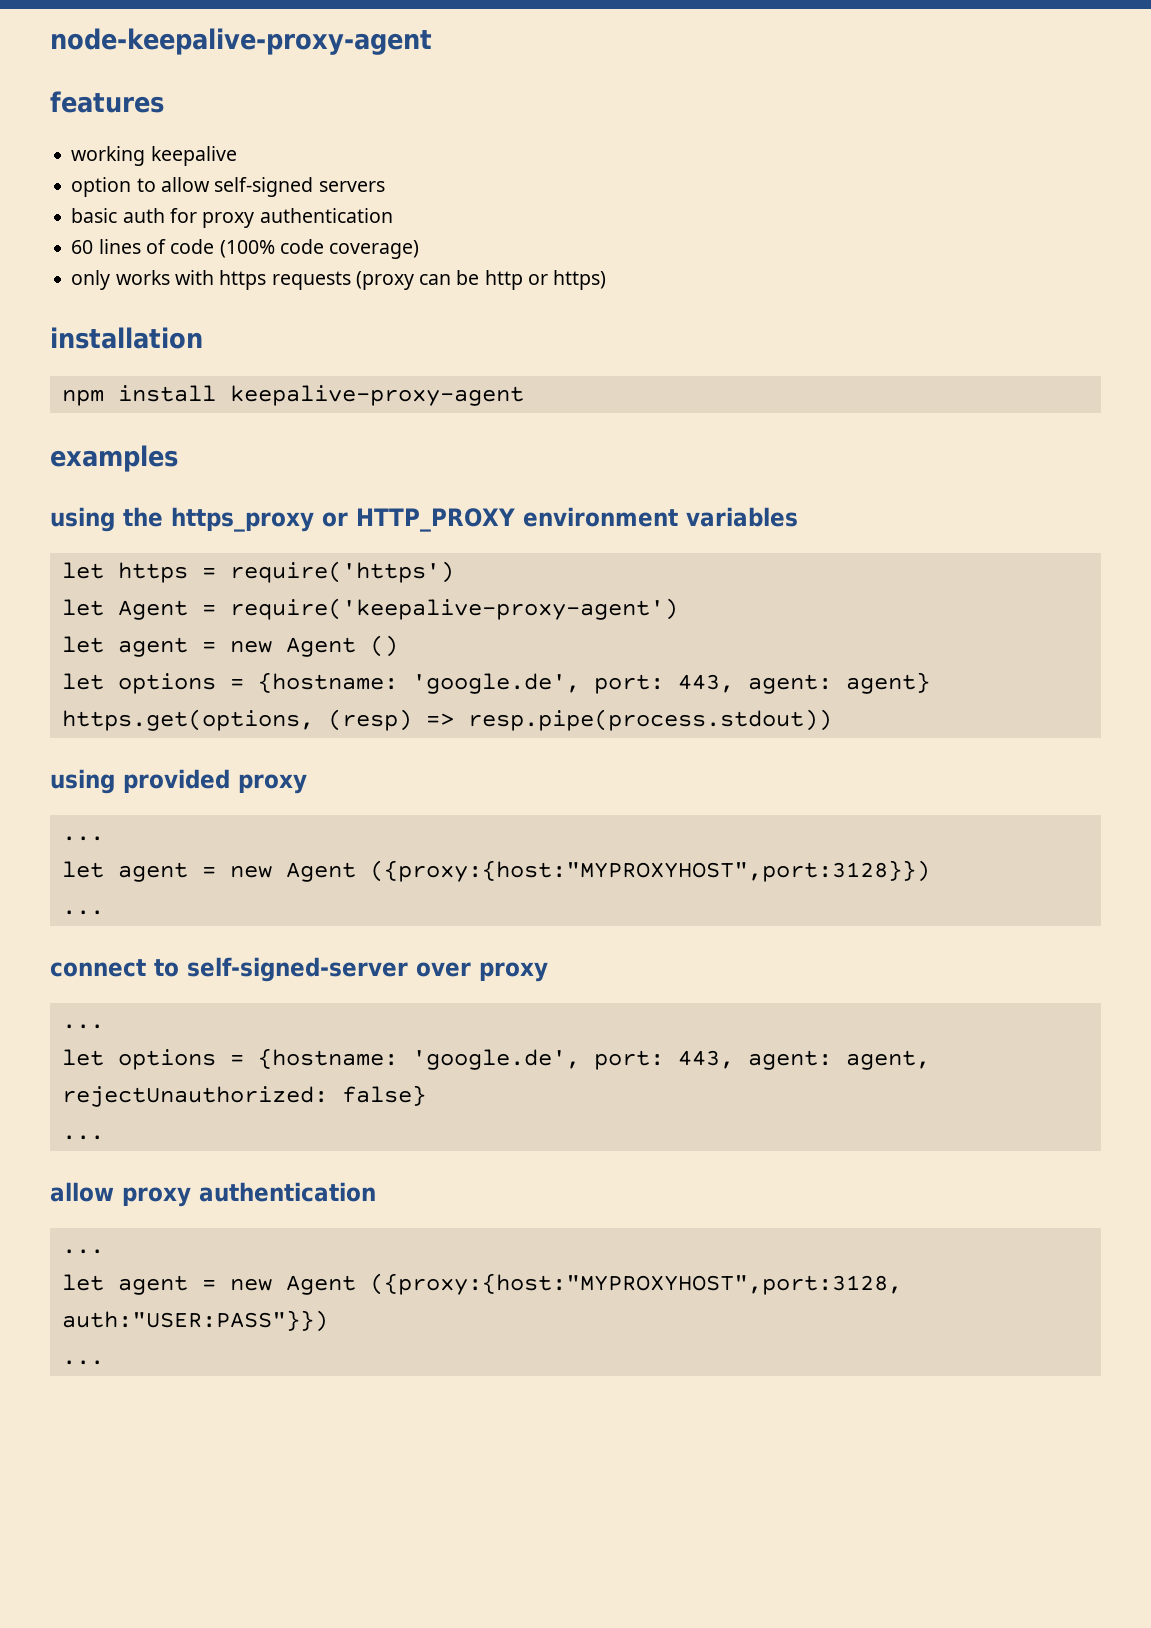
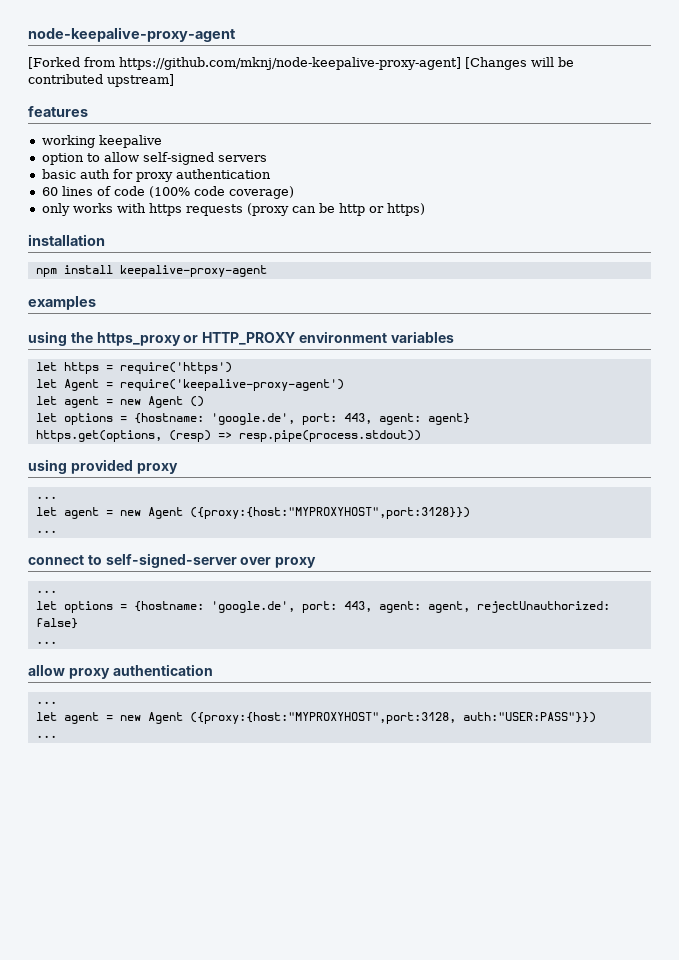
+ [Forked from https://github.com/mknj/node-keepalive-proxy-agent] [Changes will be contributed upstream]

